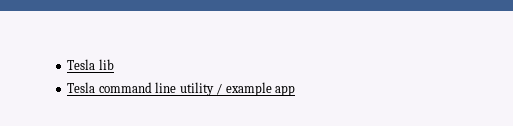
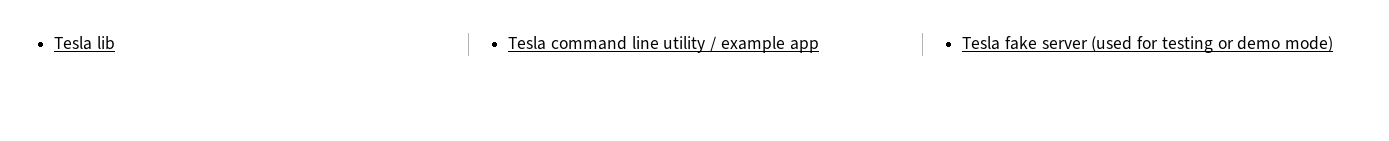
+ Tesla fake server (used for testing or demo mode)

